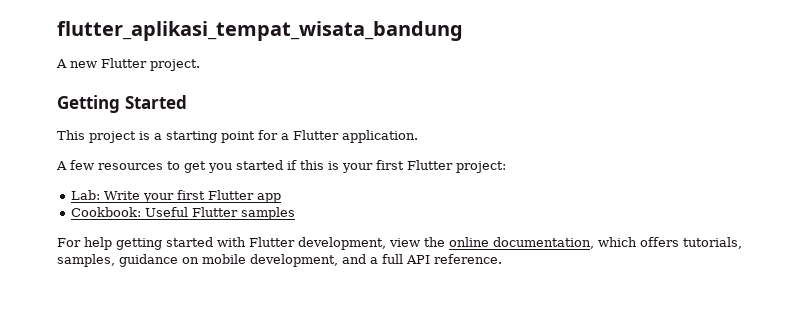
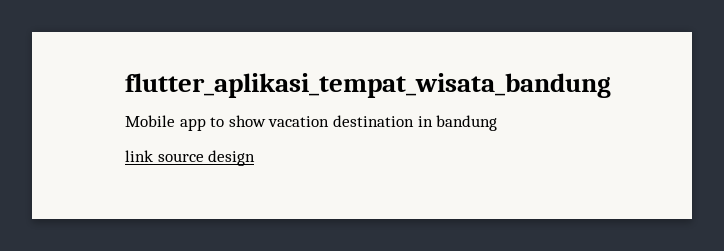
- A new Flutter project.
- Getting Started
- This project is a starting point for a Flutter application.
- A few resources to get you started if this is your first Flutter project:
- Lab: Write your first Flutter app
- Cookbook: Useful Flutter samples
- For help getting started with Flutter development, view the online documentation, which offers tutorials, samples, guidance on mobile development, and a full API reference.
+ Mobile app to show vacation destination in bandung
+ link source design

